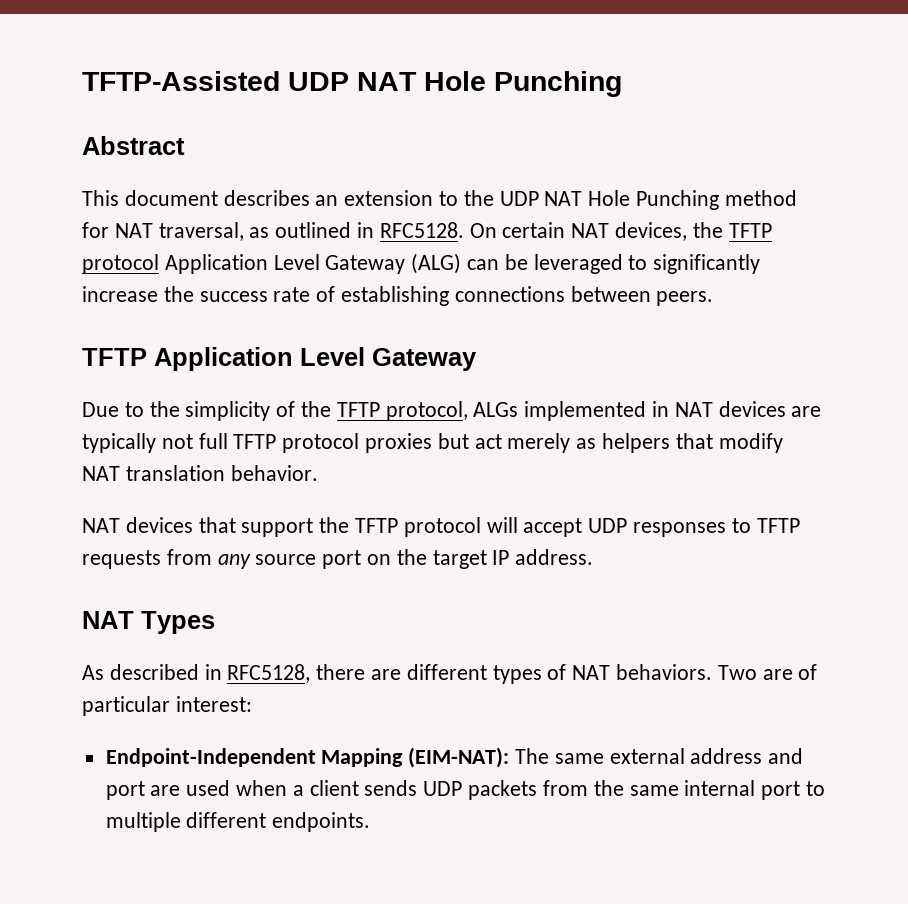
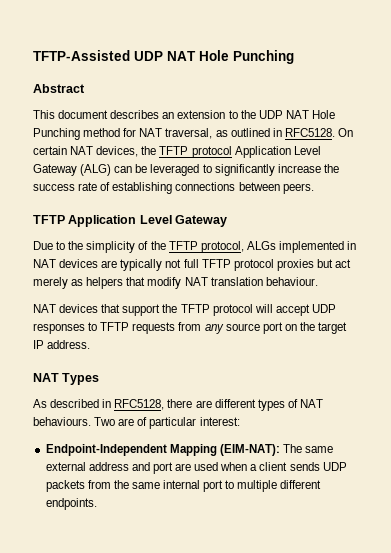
- Due to the simplicity of the TFTP protocol, ALGs implemented in NAT devices are typically not full TFTP protocol proxies but act merely as helpers that modify NAT translation behavior.
+ Due to the simplicity of the TFTP protocol, ALGs implemented in NAT devices are typically not full TFTP protocol proxies but act merely as helpers that modify NAT translation behaviour.
- As described in RFC5128, there are different types of NAT behaviors.
+ As described in RFC5128, there are different types of NAT behaviours.

